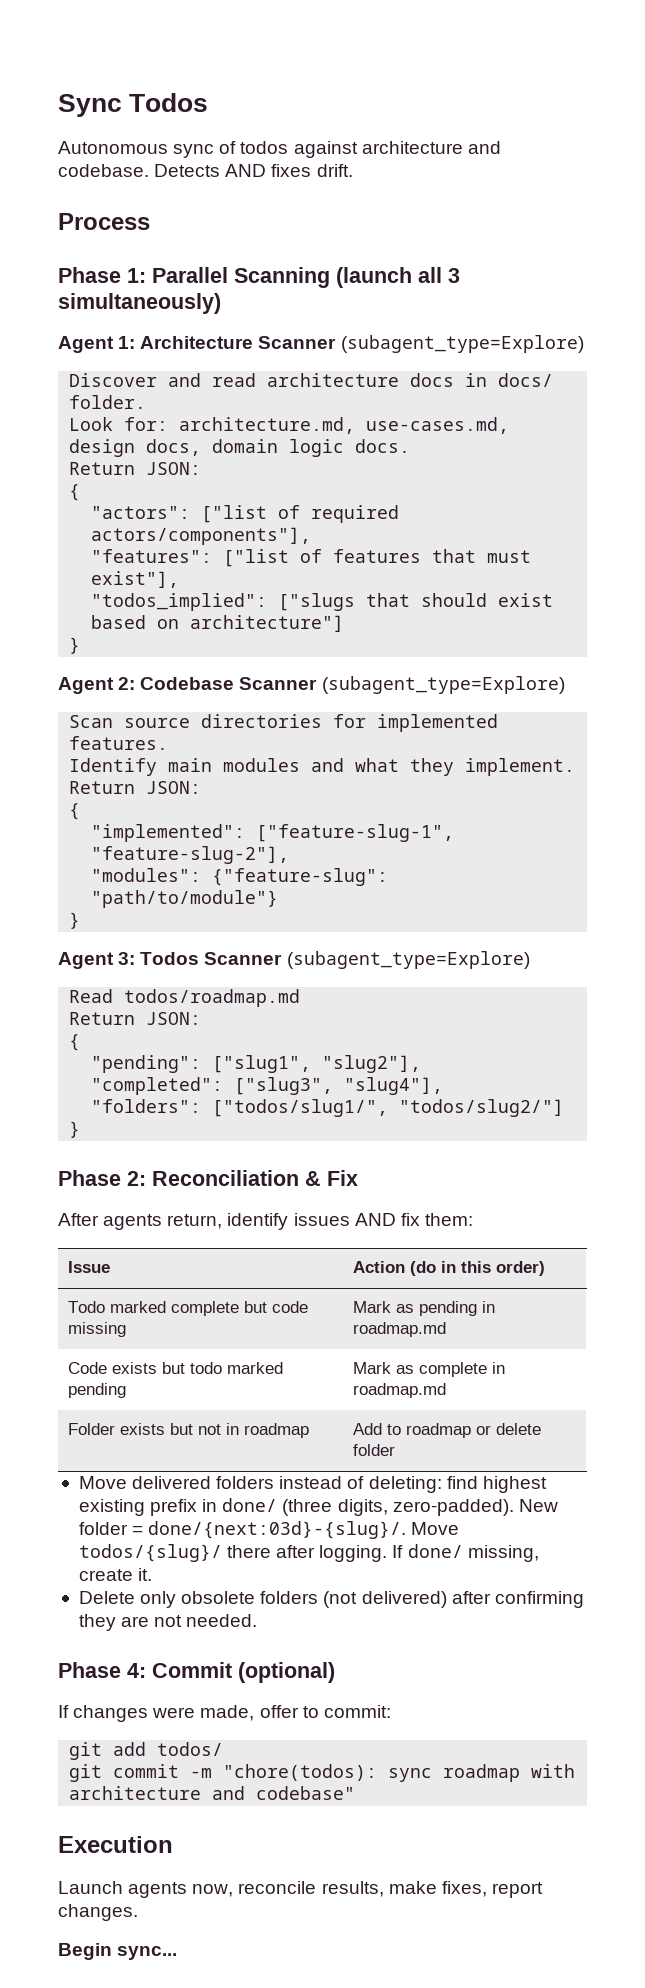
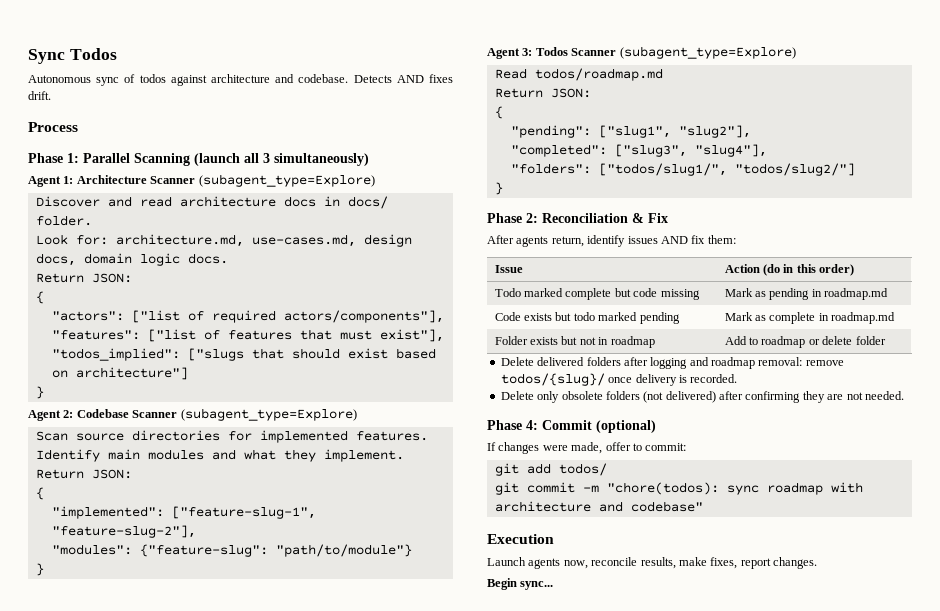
- Move delivered folders instead of deleting: find highest existing prefix in done/ (three digits, zero-padded). New folder = done/{next:03d}-{slug}/. Move todos/{slug}/ there after logging. If done/ missing, create it.
+ Delete delivered folders after logging and roadmap removal: remove todos/{slug}/ once delivery is recorded.

